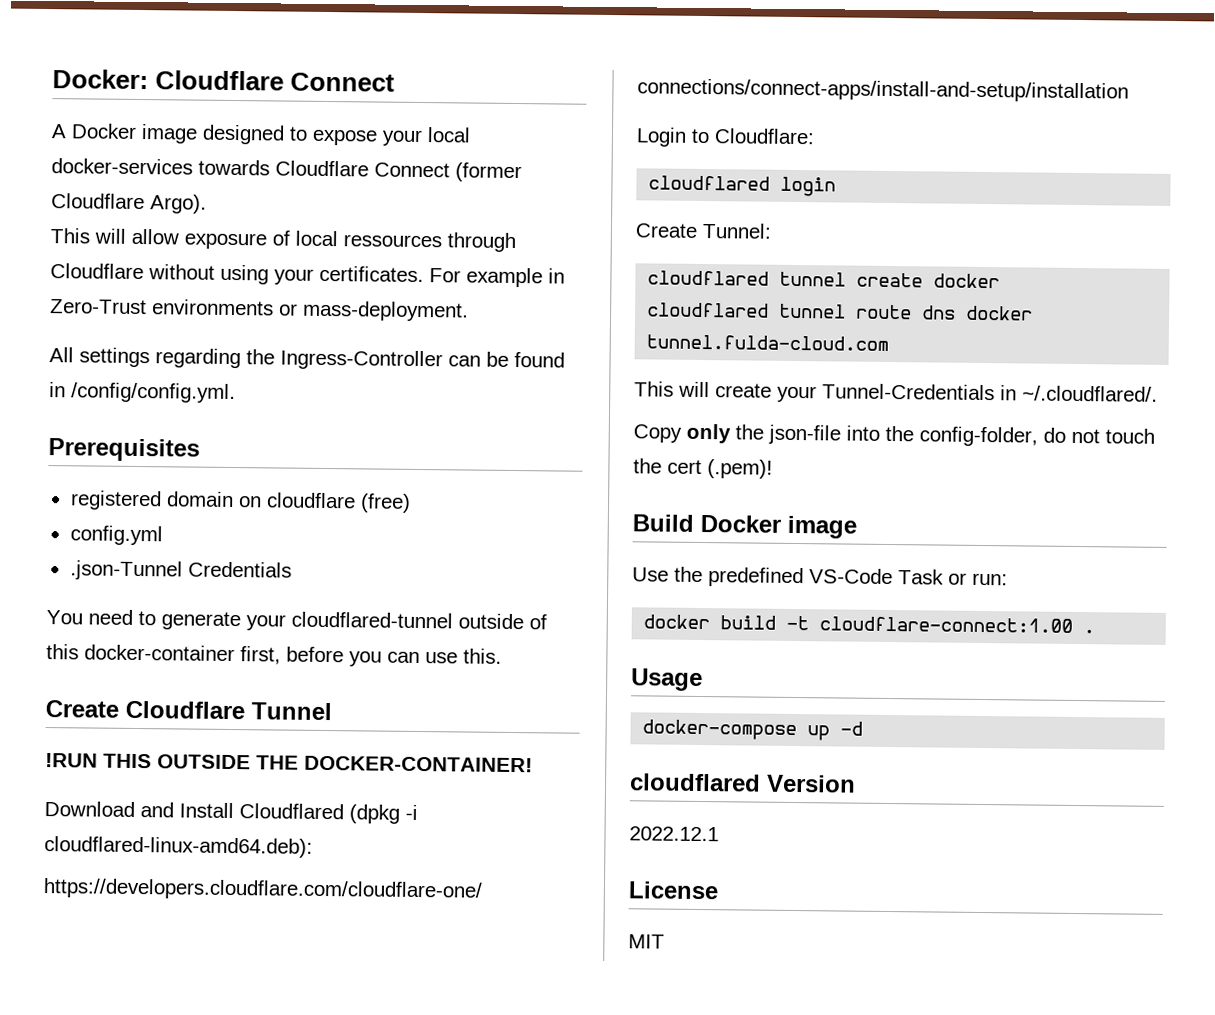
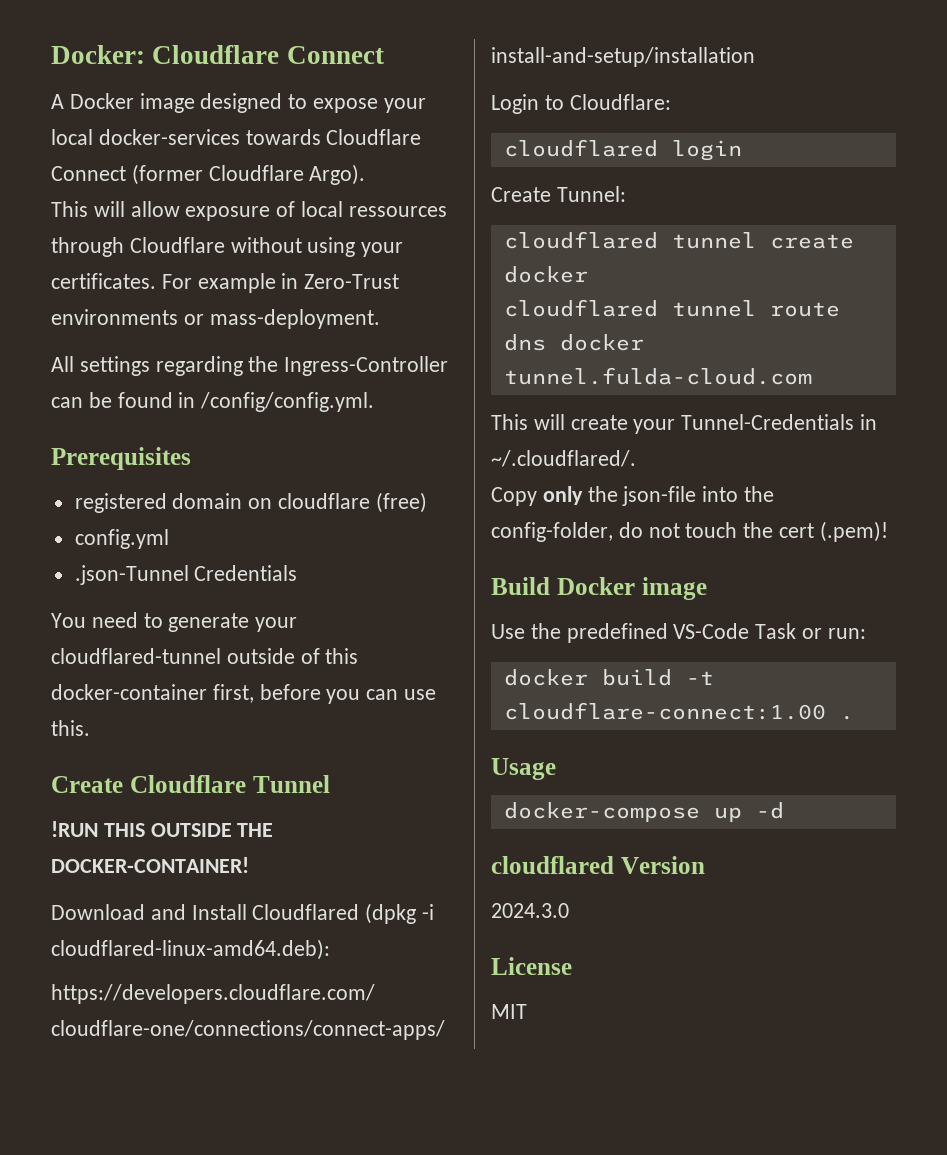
- 2022.12.1
+ 2024.3.0

